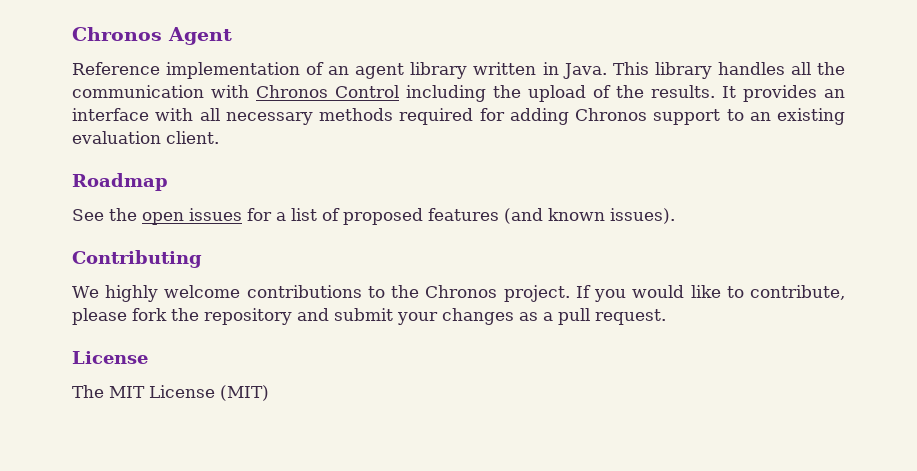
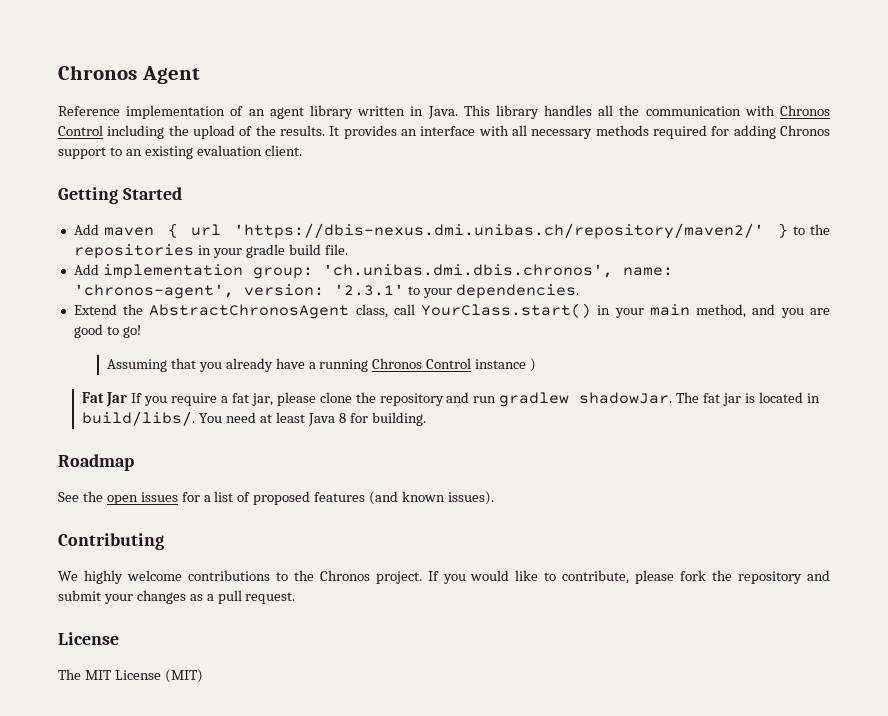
+ Getting Started
+ Add maven { url 'https://dbis-nexus.dmi.unibas.ch/repository/maven2/' } to the repositories in your gradle build file.
+ Add implementation group: 'ch.unibas.dmi.dbis.chronos', name: 'chronos-agent', version: '2.3.1' to your dependencies.
+ Extend the AbstractChronosAgent class, call YourClass.start() in your main method, and you are good to go!
+ Assuming that you already have a running Chronos Control instance )
+ Fat Jar If you require a fat jar, please clone the repository and run gradlew shadowJar. The fat jar is located in build/libs/. You need at least Java 8 for building.

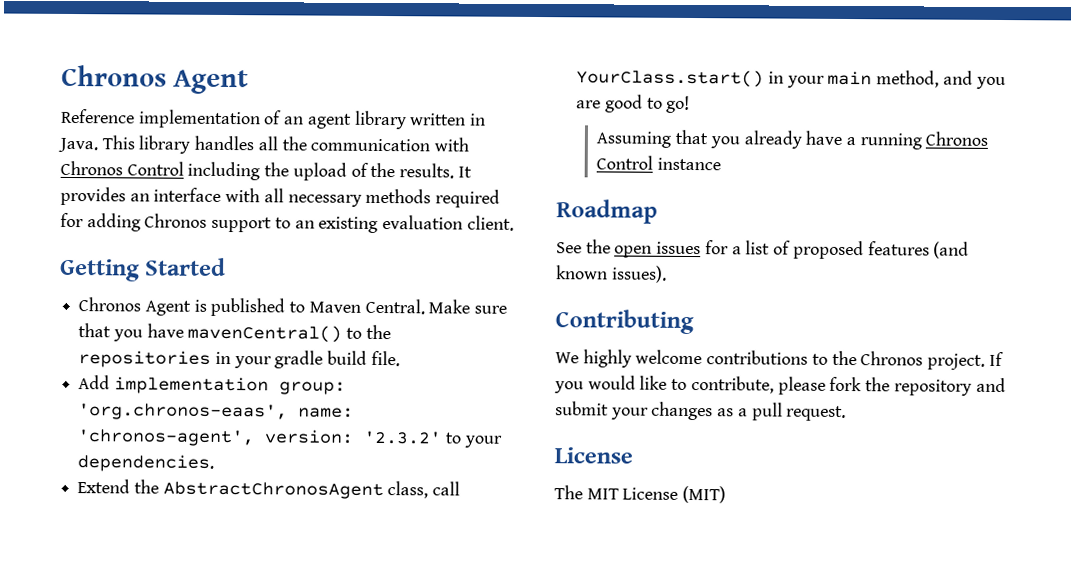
- Add maven { url 'https://dbis-nexus.dmi.unibas.ch/repository/maven2/' } to the repositories in your gradle build file.
+ Chronos Agent is published to Maven Central. Make sure that you have mavenCentral() to the repositories in your gradle build file.
- Add implementation group: 'ch.unibas.dmi.dbis.chronos', name: 'chronos-agent', version: '2.3.1' to your dependencies.
+ Add implementation group: 'org.chronos-eaas', name: 'chronos-agent', version: '2.3.2' to your dependencies.
- Assuming that you already have a running Chronos Control instance )
- Fat Jar If you require a fat jar, please clone the repository and run gradlew shadowJar. The fat jar is located in build/libs/. You need at least Java 8 for building.
+ Assuming that you already have a running Chronos Control instance

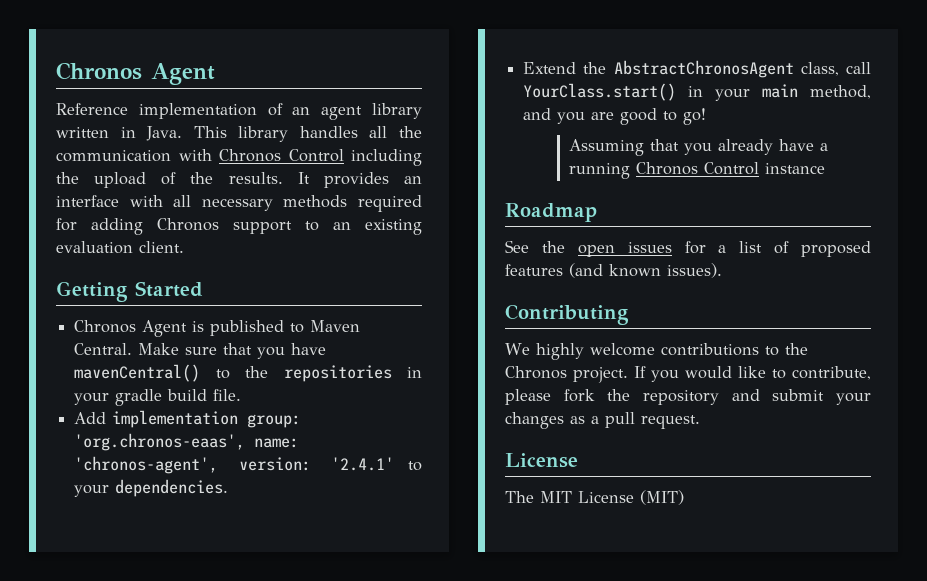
- Add implementation group: 'org.chronos-eaas', name: 'chronos-agent', version: '2.3.2' to your dependencies.
+ Add implementation group: 'org.chronos-eaas', name: 'chronos-agent', version: '2.4.1' to your dependencies.

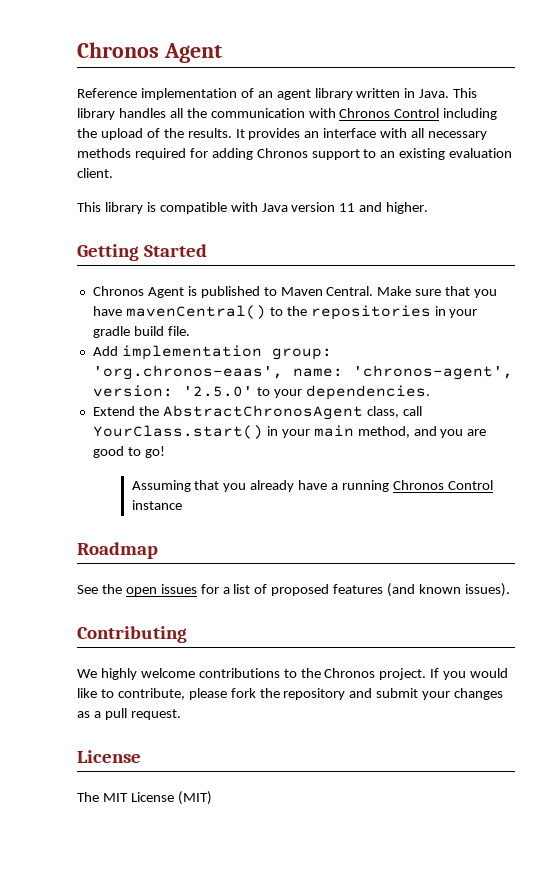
+ This library is compatible with Java version 11 and higher.
- Add implementation group: 'org.chronos-eaas', name: 'chronos-agent', version: '2.4.1' to your dependencies.
+ Add implementation group: 'org.chronos-eaas', name: 'chronos-agent', version: '2.5.0' to your dependencies.

